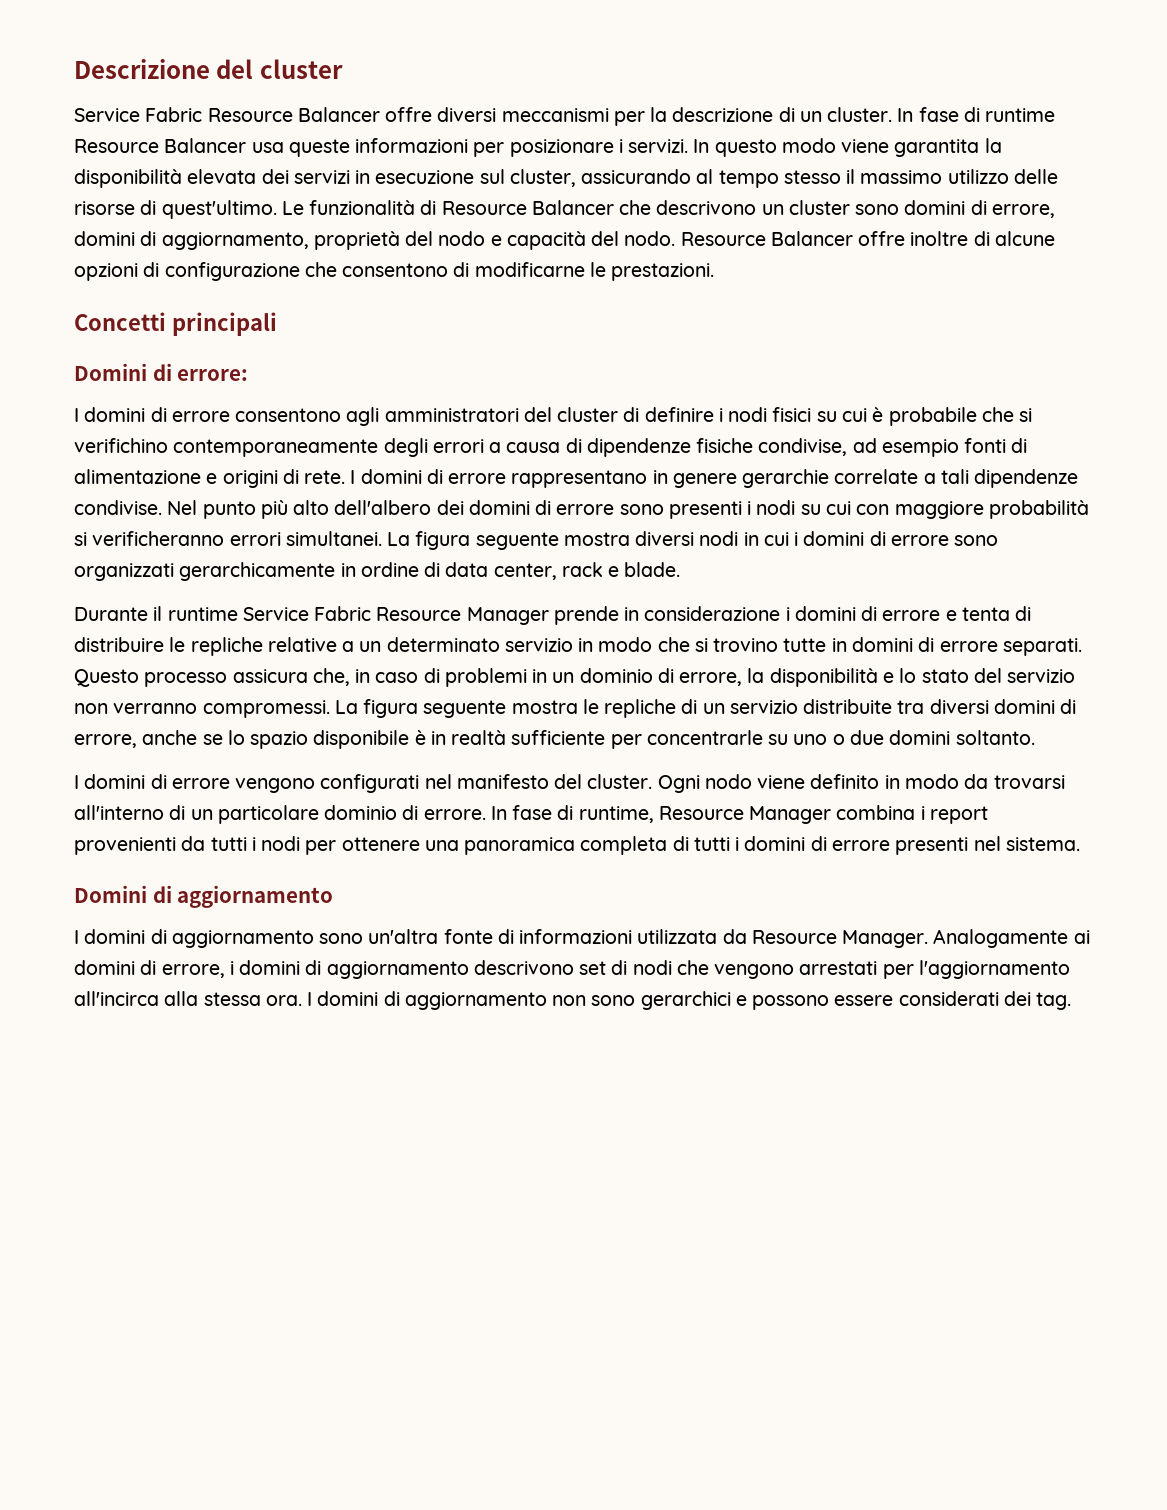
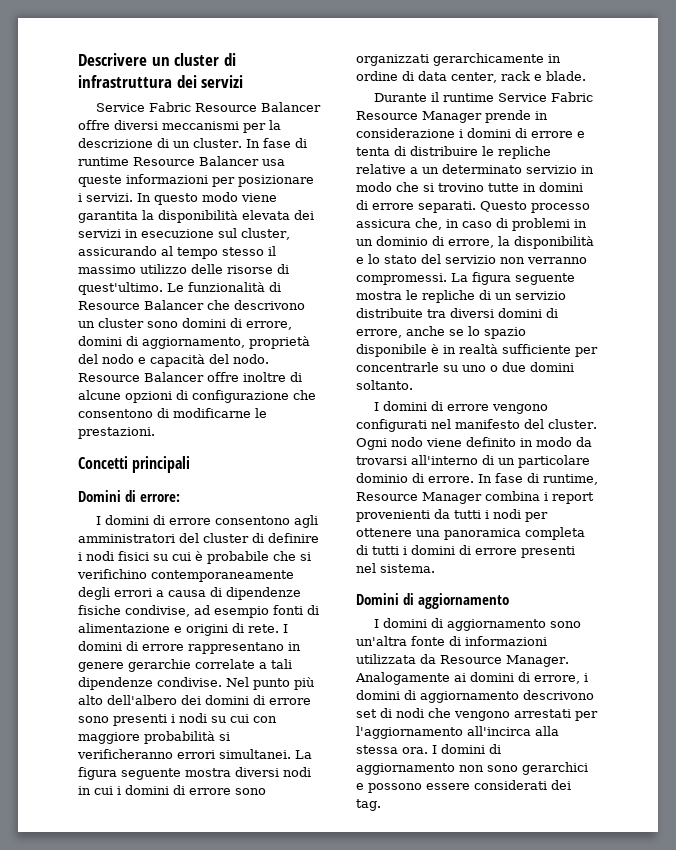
- Descrizione del cluster
+ Descrivere un cluster di infrastruttura dei servizi

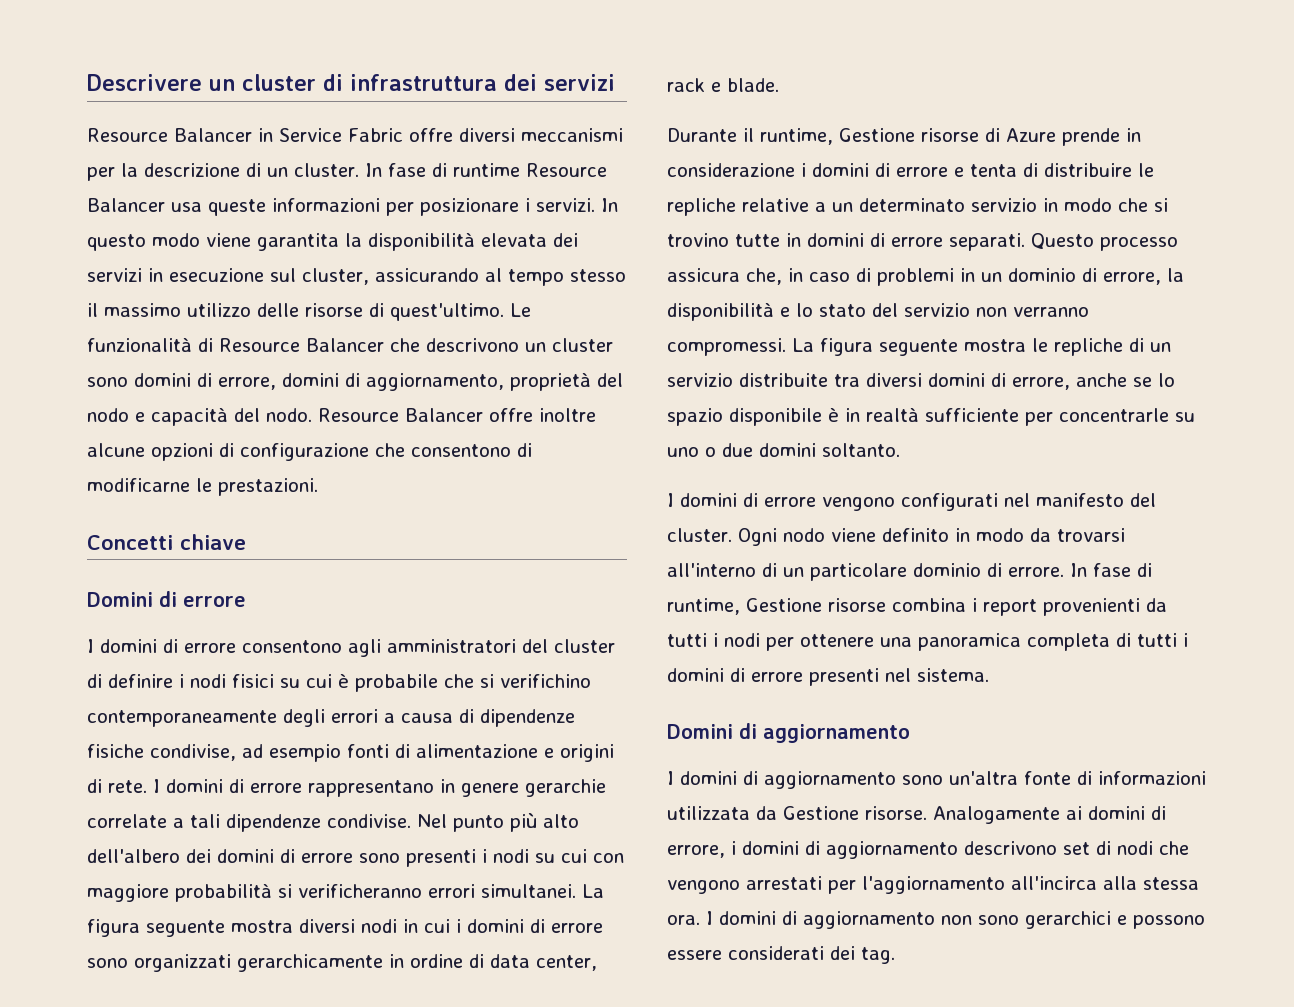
- Service Fabric Resource Balancer offre diversi meccanismi per la descrizione di un cluster.
+ Resource Balancer in Service Fabric offre diversi meccanismi per la descrizione di un cluster.
- Resource Balancer offre inoltre di alcune opzioni di configurazione che consentono di modificarne le prestazioni.
+ Resource Balancer offre inoltre alcune opzioni di configurazione che consentono di modificarne le prestazioni.
- Concetti principali
- Domini di errore:
+ Concetti chiave
+ Domini di errore
- Durante il runtime Service Fabric Resource Manager prende in considerazione i domini di errore e tenta di distribuire le repliche relative a un determinato servizio in modo che si trovino tutte in domini di errore separati.
+ Durante il runtime, Gestione risorse di Azure prende in considerazione i domini di errore e tenta di distribuire le repliche relative a un determinato servizio in modo che si trovino tutte in domini di errore separati.
- In fase di runtime, Resource Manager combina i report provenienti da tutti i nodi per ottenere una panoramica completa di tutti i domini di errore presenti nel sistema.
+ In fase di runtime, Gestione risorse combina i report provenienti da tutti i nodi per ottenere una panoramica completa di tutti i domini di errore presenti nel sistema.
- I domini di aggiornamento sono un'altra fonte di informazioni utilizzata da Resource Manager.
+ I domini di aggiornamento sono un'altra fonte di informazioni utilizzata da Gestione risorse.

